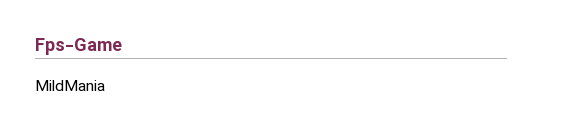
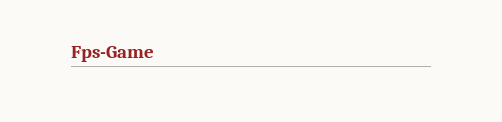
- MildMania

